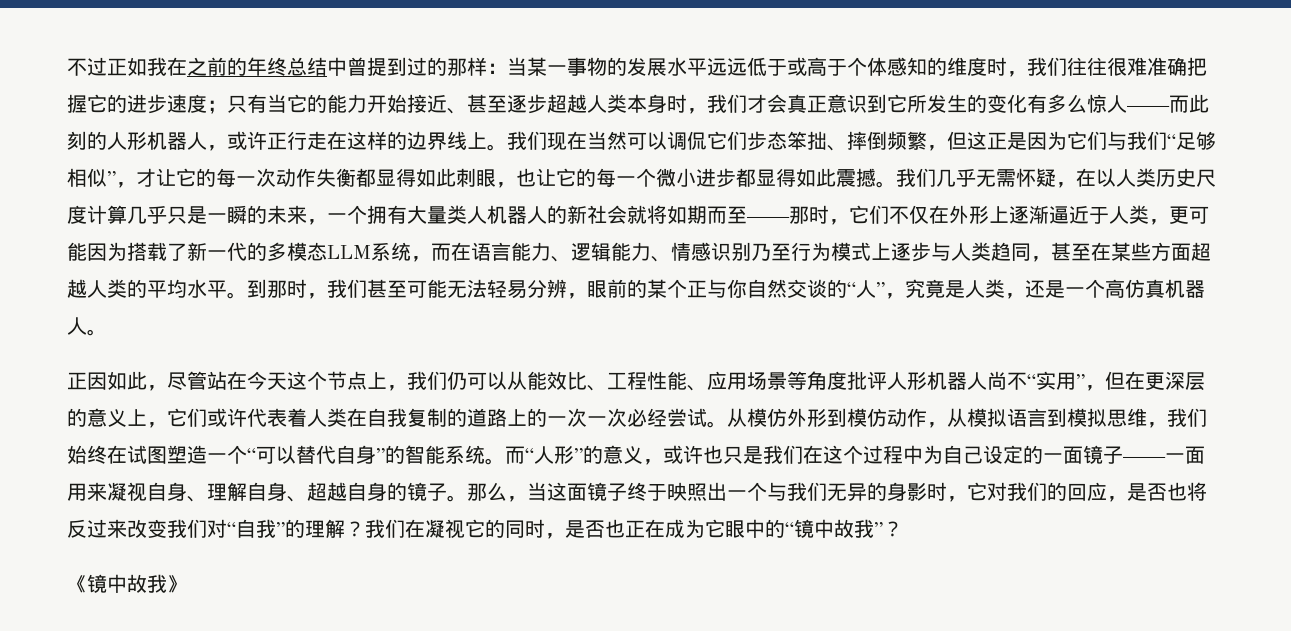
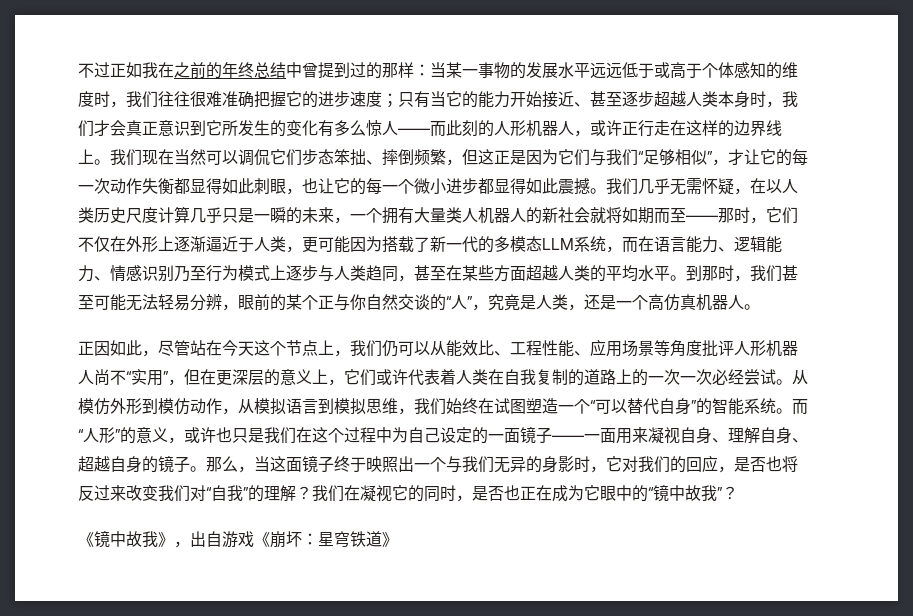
- 《镜中故我》
+ 《镜中故我》，出自游戏《崩坏：星穹铁道》

